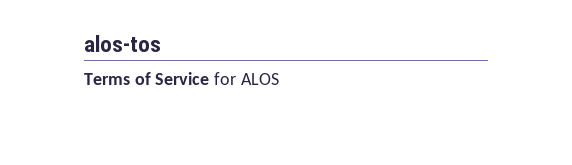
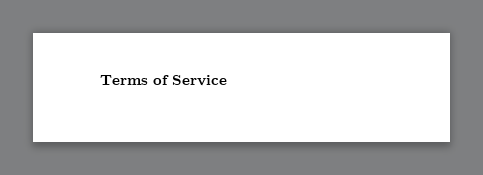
- alos-tos
- Terms of Service for ALOS
+ Terms of Service

